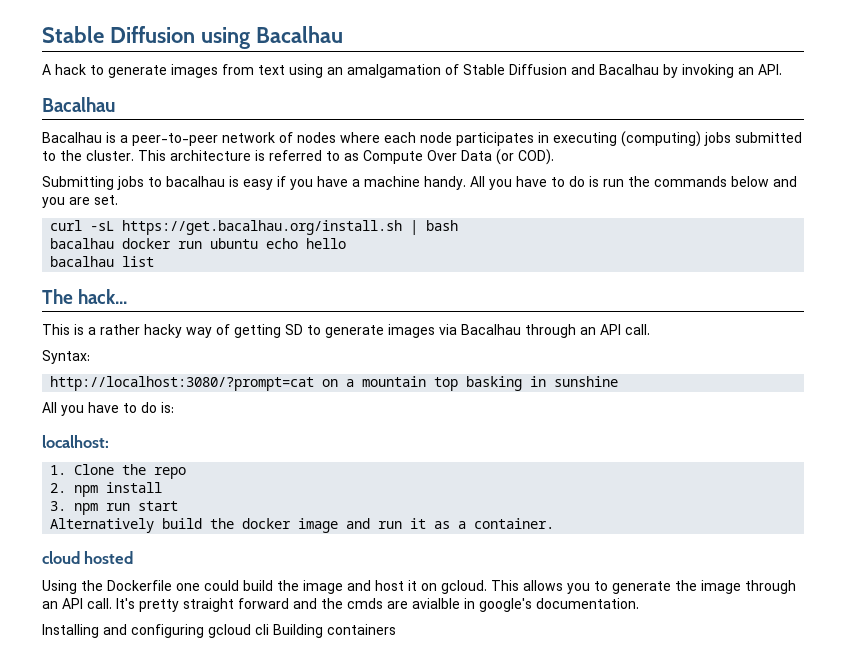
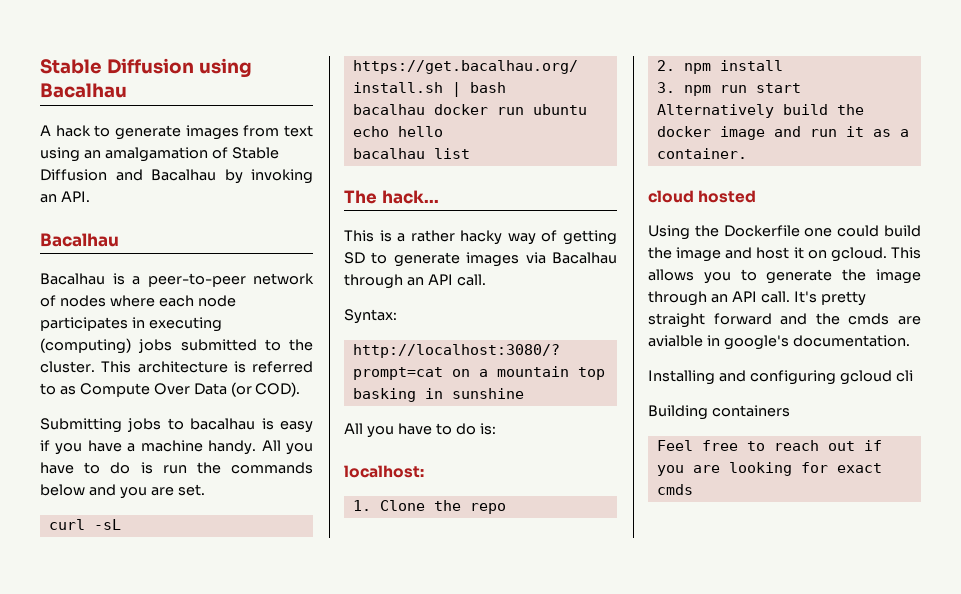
- Installing and configuring gcloud cli Building containers
+ Installing and configuring gcloud cli
+ Building containers
+ Feel free to reach out if you are looking for exact cmds

